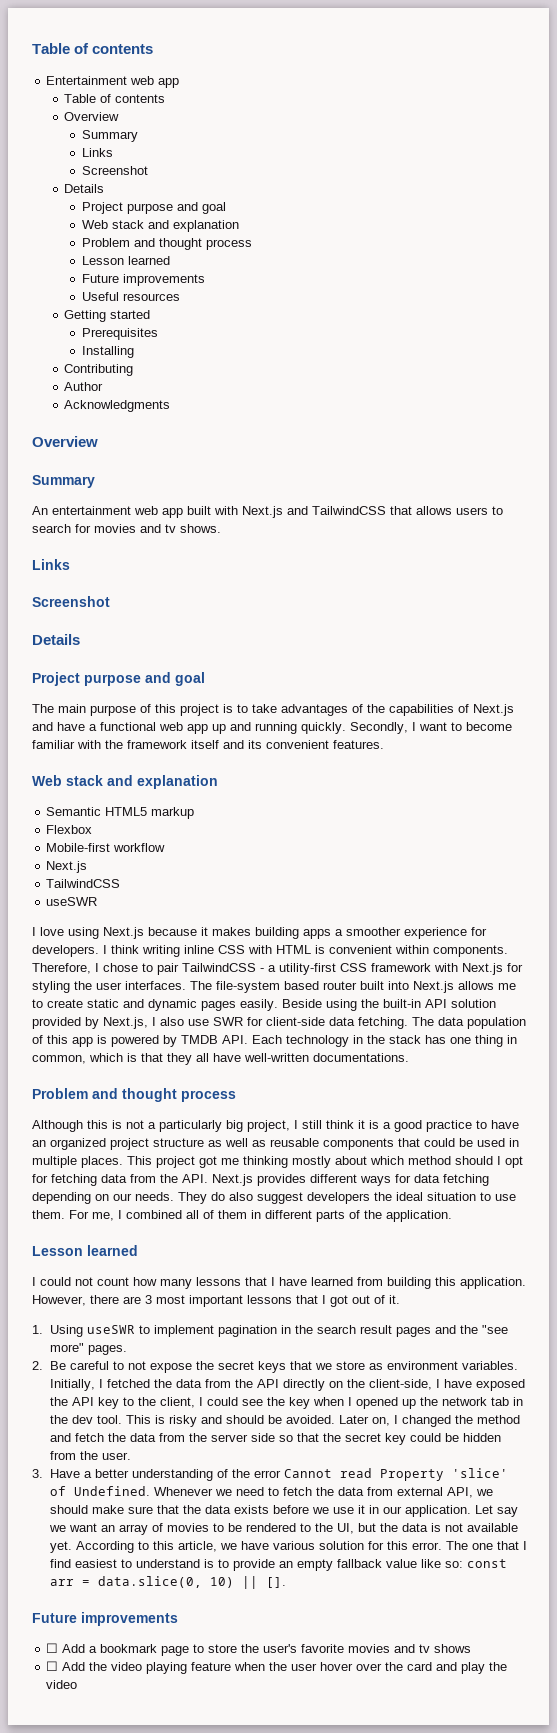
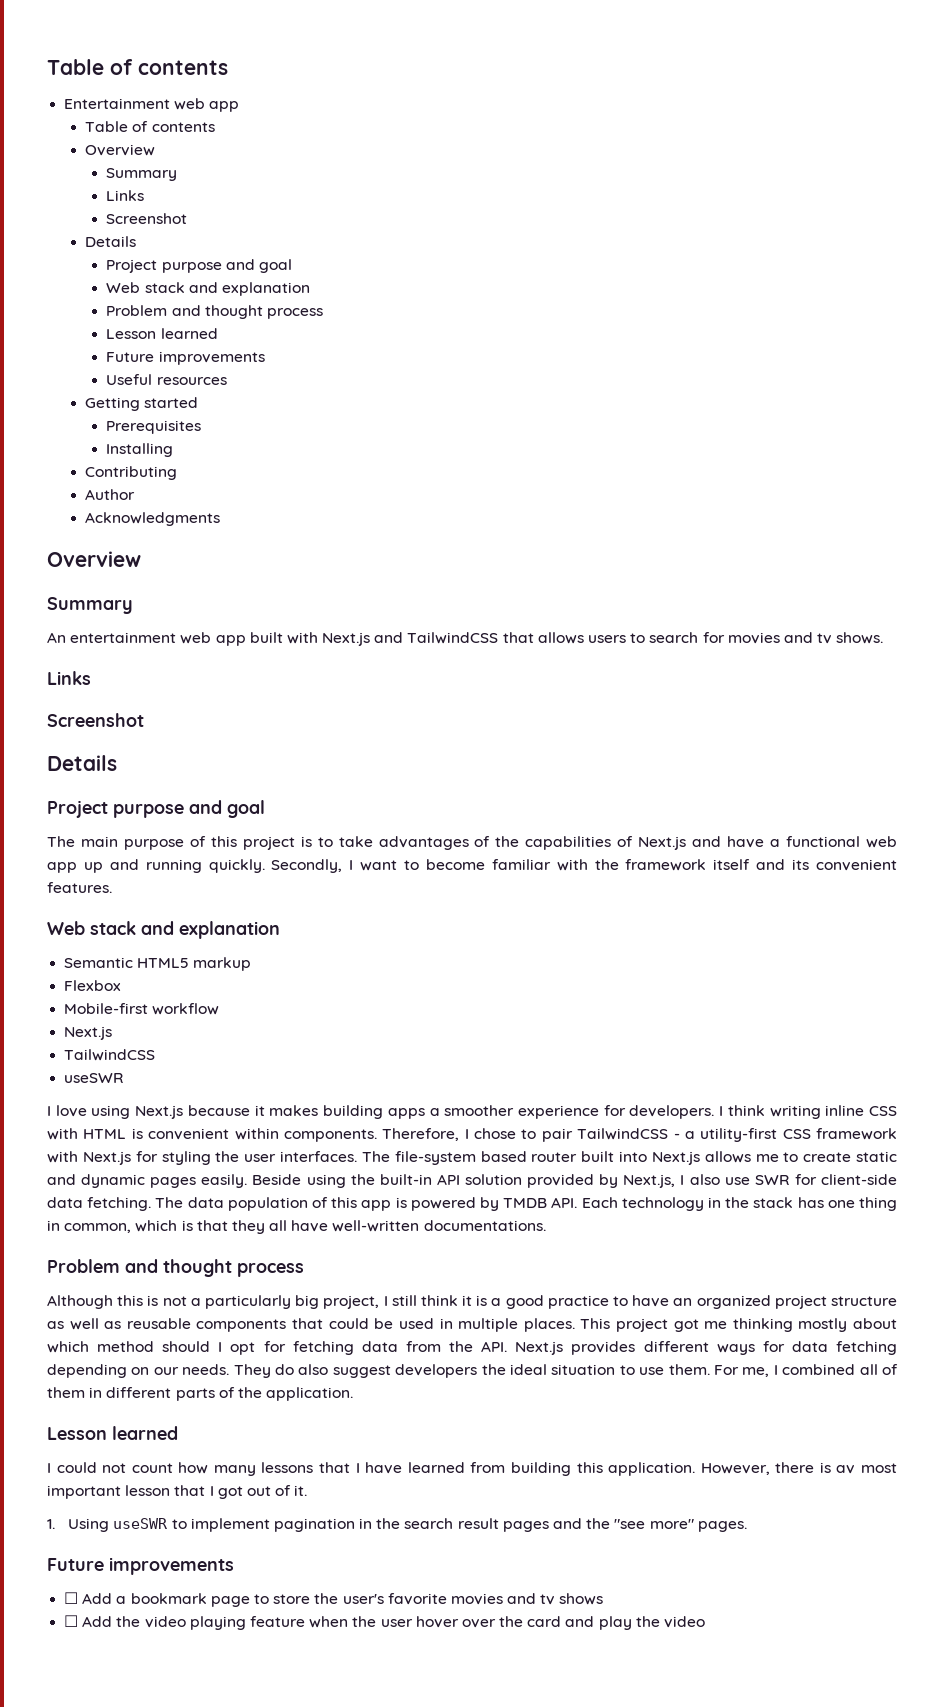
- However, there are 3 most important lessons that I got out of it.
+ However, there is av most important lesson that I got out of it.
- 2. Be careful to not expose the secret keys that we store as environment variables. Initially, I fetched the data from the API directly on the client-side, I have exposed the API key to the client, I could see the key when I opened up the network tab in the dev tool. This is risky and should be avoided. Later on, I changed the method and fetch the data from the server side so that the secret key could be hidden from the user.
- 3. Have a better understanding of the error Cannot read Property 'slice' of Undefined. Whenever we need to fetch the data from external API, we should make sure that the data exists before we use it in our application. Let say we want an array of movies to be rendered to the UI, but the data is not available yet. According to this article, we have various solution for this error. The one that I find easiest to understand is to provide an empty fallback value like so: const arr = data.slice(0, 10) || [].

